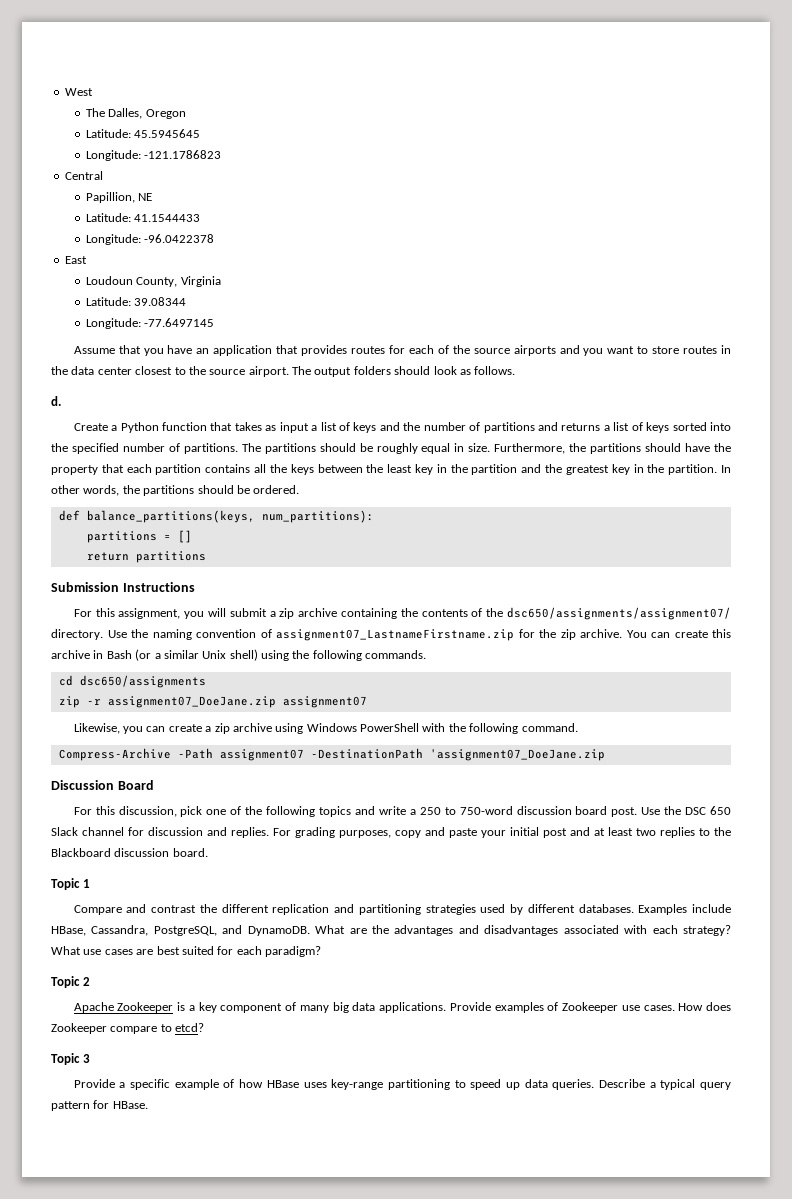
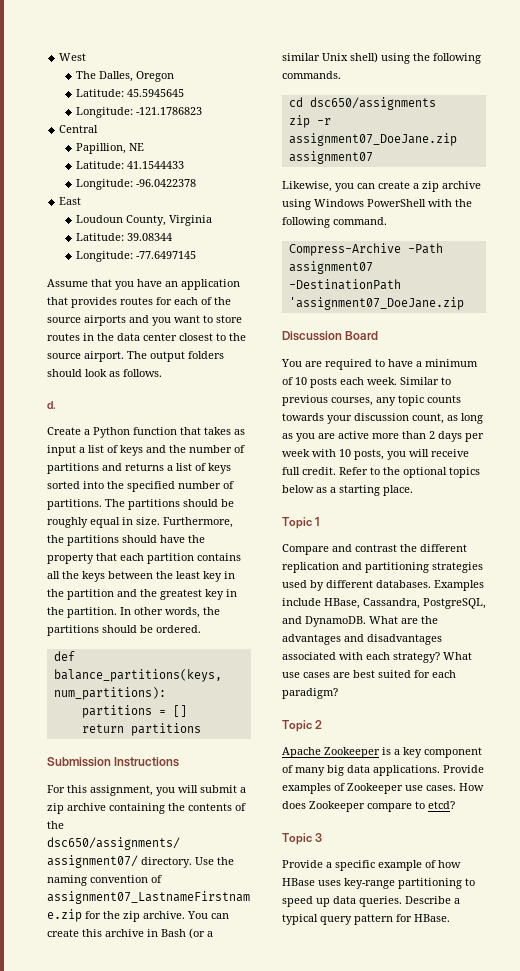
- For this discussion, pick one of the following topics and write a 250 to 750-word discussion board post. Use the DSC 650 Slack channel for discussion and replies. For grading purposes, copy and paste your initial post and at least two replies to the Blackboard discussion board.
+ You are required to have a minimum of 10 posts each week. Similar to previous courses, any topic counts towards your discussion count, as long as you are active more than 2 days per week with 10 posts, you will receive full credit. Refer to the optional topics below as a starting place.

